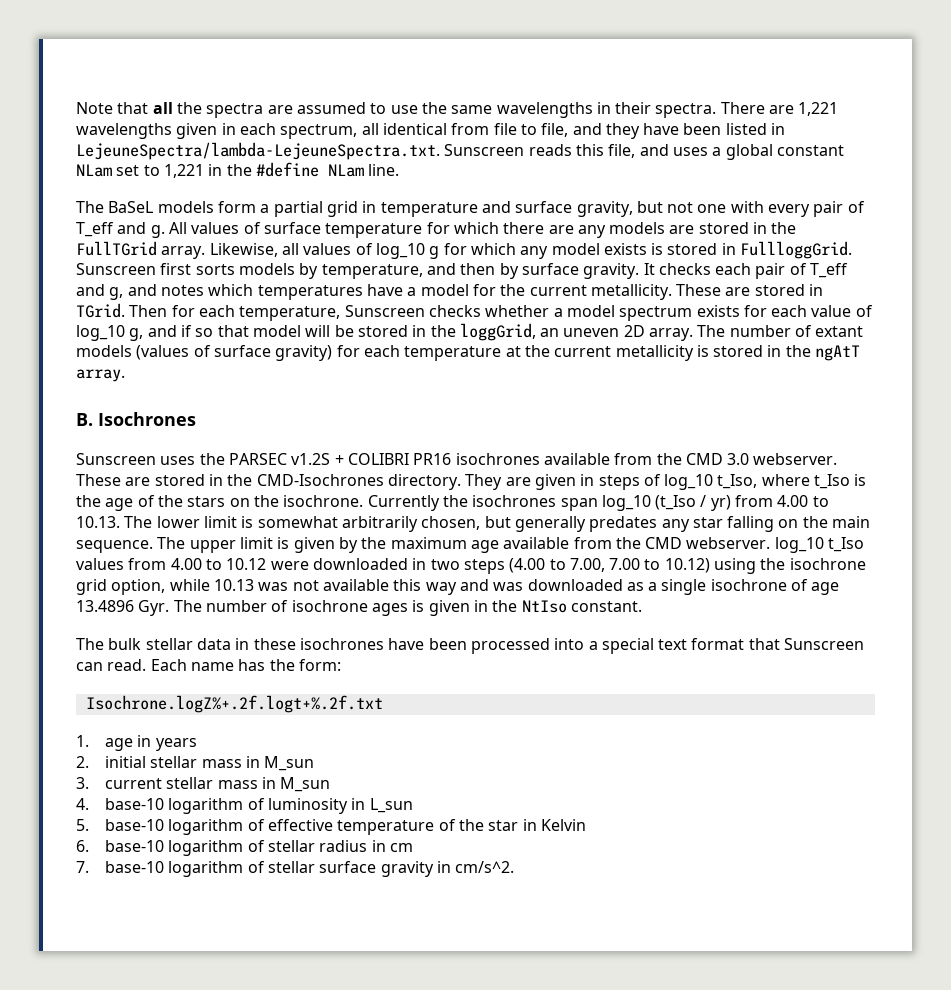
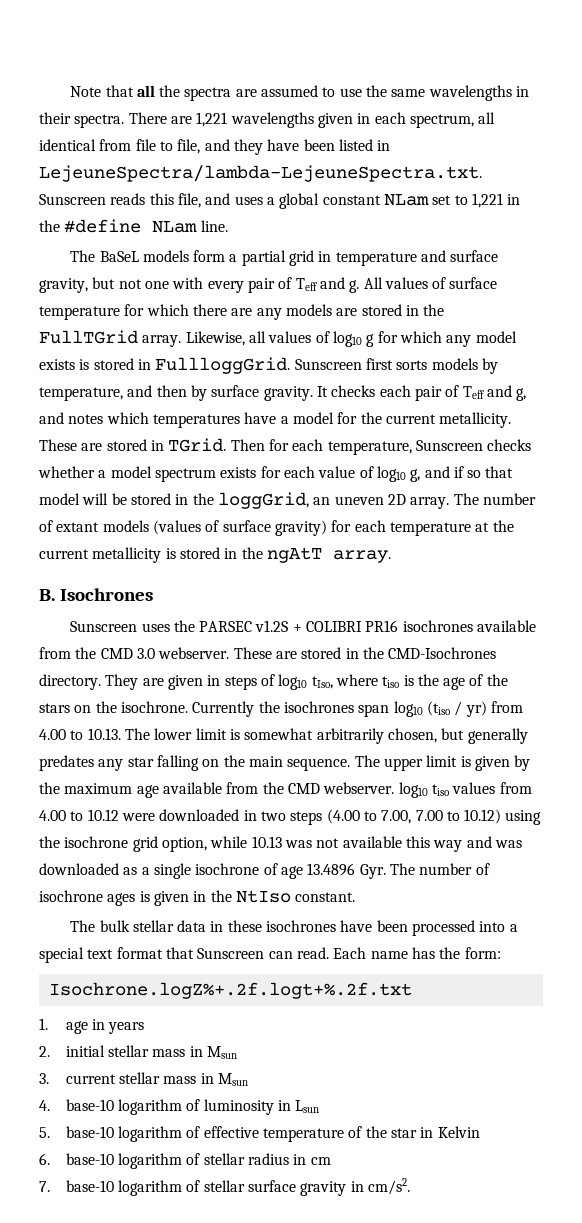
- The BaSeL models form a partial grid in temperature and surface gravity, but not one with every pair of T_eff and g.
+ The BaSeL models form a partial grid in temperature and surface gravity, but not one with every pair of Teff and g.
- Likewise, all values of log_10 g for which any model exists is stored in FullloggGrid.
+ Likewise, all values of log10 g for which any model exists is stored in FullloggGrid.
- It checks each pair of T_eff and g, and notes which temperatures have a model for the current metallicity.
+ It checks each pair of Teff and g, and notes which temperatures have a model for the current metallicity.
- Then for each temperature, Sunscreen checks whether a model spectrum exists for each value of log_10 g, and if so that model will be stored in the loggGrid, an uneven 2D array.
+ Then for each temperature, Sunscreen checks whether a model spectrum exists for each value of log10 g, and if so that model will be stored in the loggGrid, an uneven 2D array.
- They are given in steps of log_10 t_Iso, where t_Iso is the age of the stars on the isochrone.
+ They are given in steps of log10 tIso, where tiso is the age of the stars on the isochrone.
- Currently the isochrones span log_10 (t_Iso / yr) from 4.00 to 10.13. The lower limit is somewhat arbitrarily chosen, but generally predates any star falling on the main sequence.
+ Currently the isochrones span log10 (tiso / yr) from 4.00 to 10.13. The lower limit is somewhat arbitrarily chosen, but generally predates any star falling on the main sequence.
- The upper limit is given by the maximum age available from the CMD webserver. log_10 t_Iso values from 4.00 to 10.12 were downloaded in two steps (4.00 to 7.00, 7.00 to 10.12) using the isochrone grid option, while 10.13 was not available this way and was downloaded as a single isochrone of age 13.4896 Gyr. The number of isochrone ages is given in the NtIso constant.
+ The upper limit is given by the maximum age available from the CMD webserver. log10 tiso values from 4.00 to 10.12 were downloaded in two steps (4.00 to 7.00, 7.00 to 10.12) using the isochrone grid option, while 10.13 was not available this way and was downloaded as a single isochrone of age 13.4896 Gyr. The number of isochrone ages is given in the NtIso constant.
- 2. initial stellar mass in M_sun
+ 2. initial stellar mass in Msun
- 3. current stellar mass in M_sun
+ 3. current stellar mass in Msun
- 4. base-10 logarithm of luminosity in L_sun
+ 4. base-10 logarithm of luminosity in Lsun
- 7. base-10 logarithm of stellar surface gravity in cm/s^2.
+ 7. base-10 logarithm of stellar surface gravity in cm/s2.

